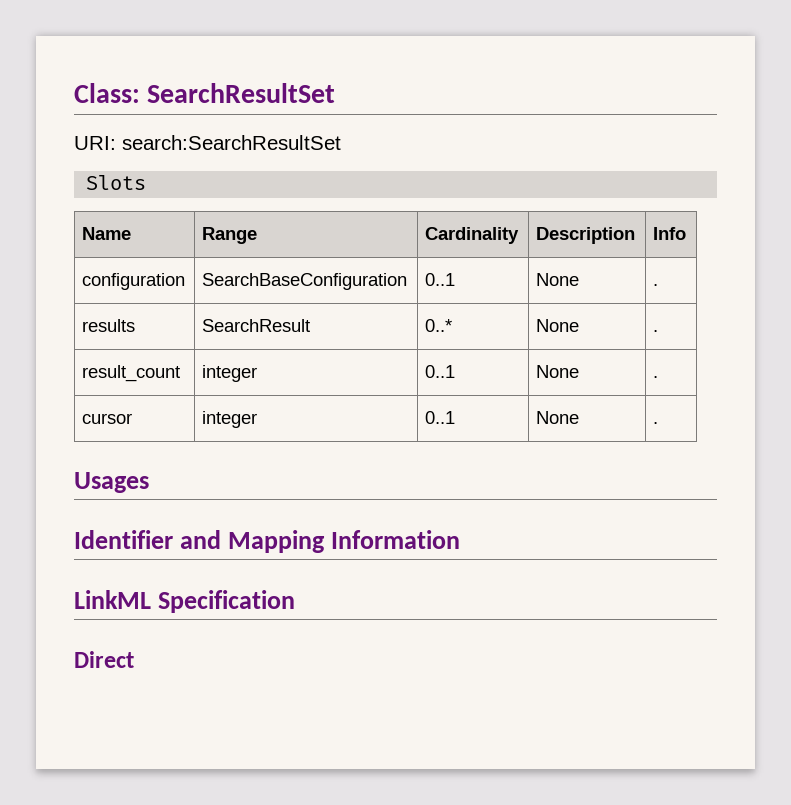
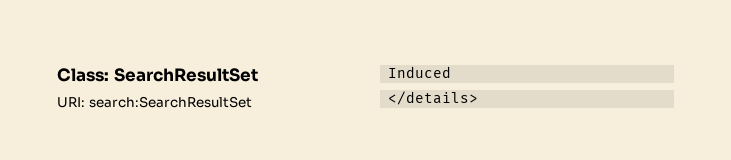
- Slots
- Name | Range | Cardinality | Description | Info
- configuration | SearchBaseConfiguration | 0..1 | None | .
- results | SearchResult | 0..* | None | .
- result_count | integer | 0..1 | None | .
- cursor | integer | 0..1 | None | .
- Usages
- Identifier and Mapping Information
- LinkML Specification
- Direct
+ Induced
+ </details>

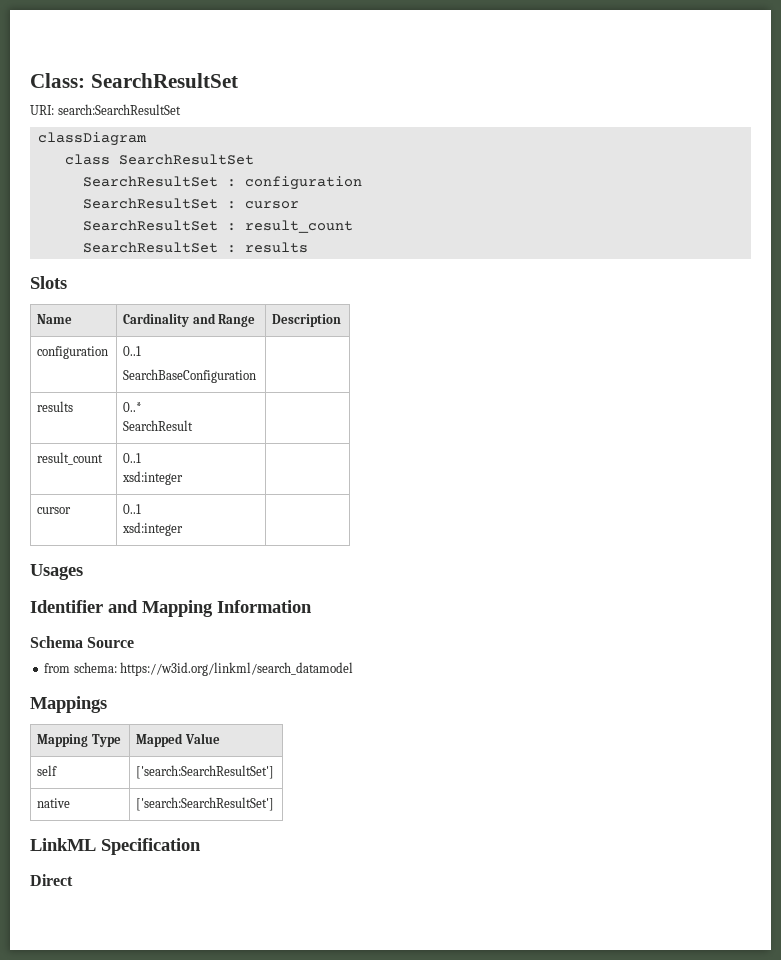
- Induced
- </details>
+ classDiagram
+ class SearchResultSet
+ SearchResultSet : configuration
+ SearchResultSet : cursor
+ SearchResultSet : result_count
+ SearchResultSet : results
+ Slots
+ Name | Cardinality and Range | Description
+ configuration | 0..1
+ SearchBaseConfiguration |
+ results | 0..*
+ SearchResult |
+ result_count | 0..1
+ xsd:integer |
+ cursor | 0..1
+ xsd:integer |
+ Usages
+ Identifier and Mapping Information
+ Schema Source
+ from schema: https://w3id.org/linkml/search_datamodel
+ Mappings
+ Mapping Type | Mapped Value
+ self | ['search:SearchResultSet']
+ native | ['search:SearchResultSet']
+ LinkML Specification
+ Direct

